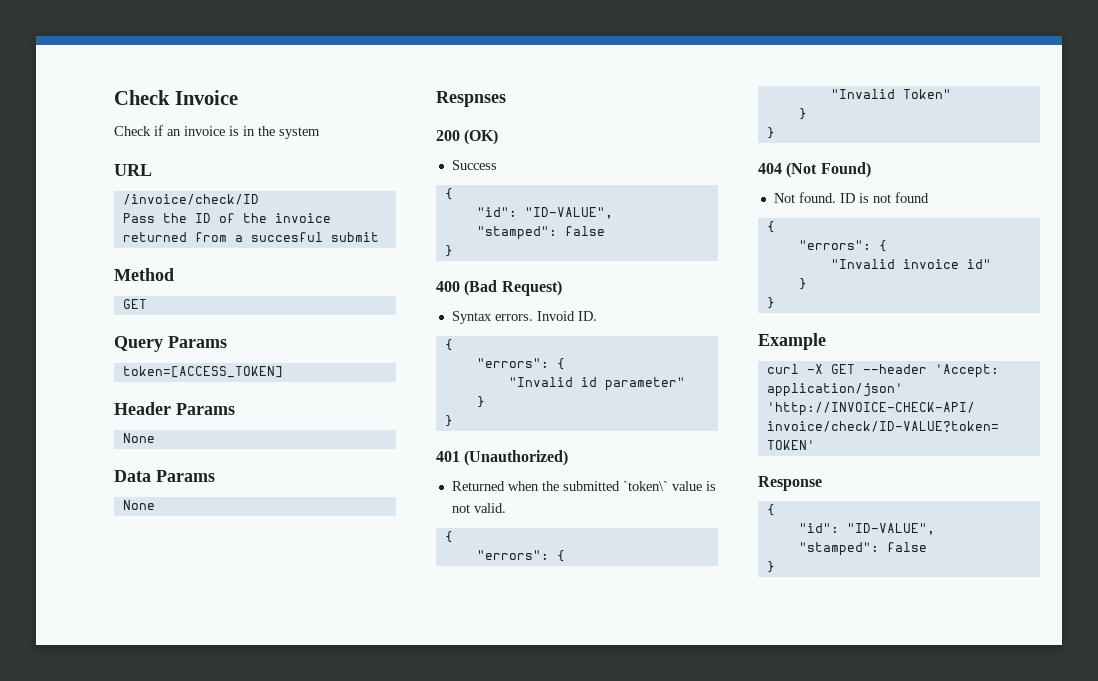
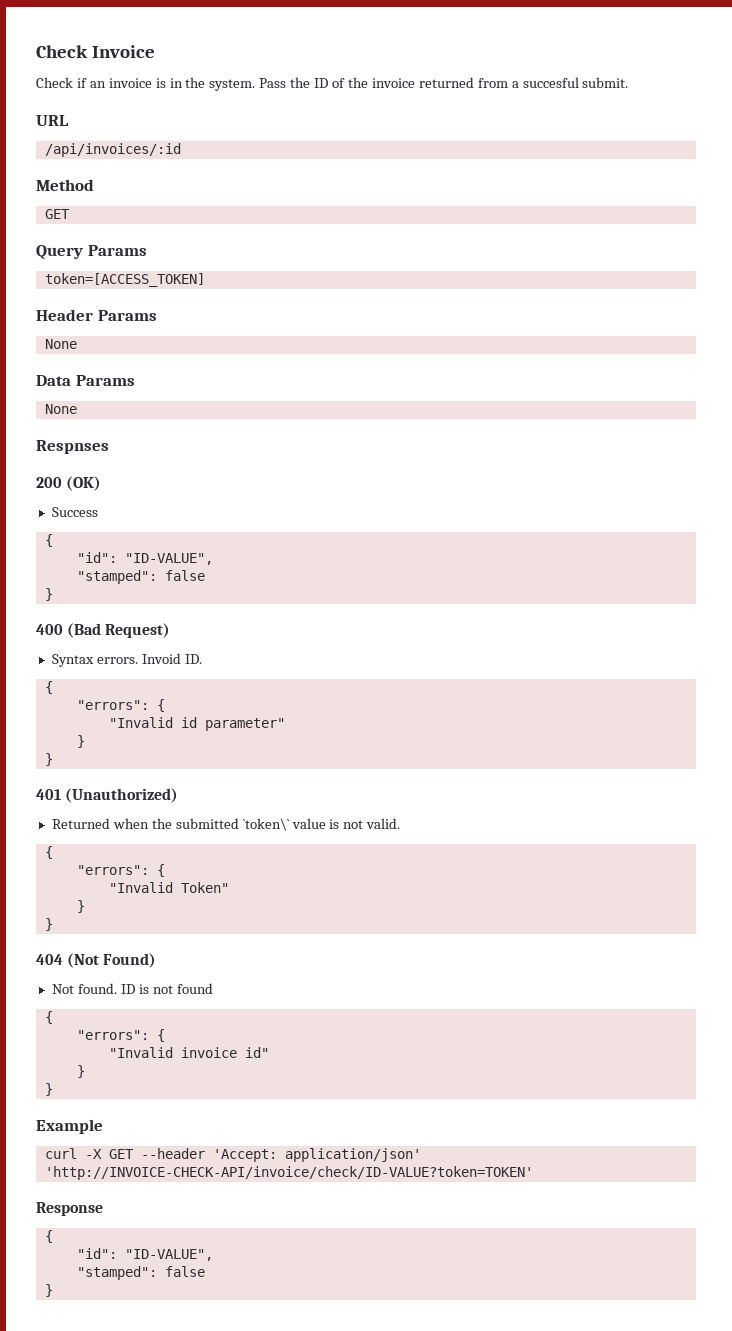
- Check if an invoice is in the system
+ Check if an invoice is in the system. Pass the ID of the invoice returned from a succesful submit.
  URL
- /invoice/check/ID
- Pass the ID of the invoice returned from a succesful submit
+ /api/invoices/:id

